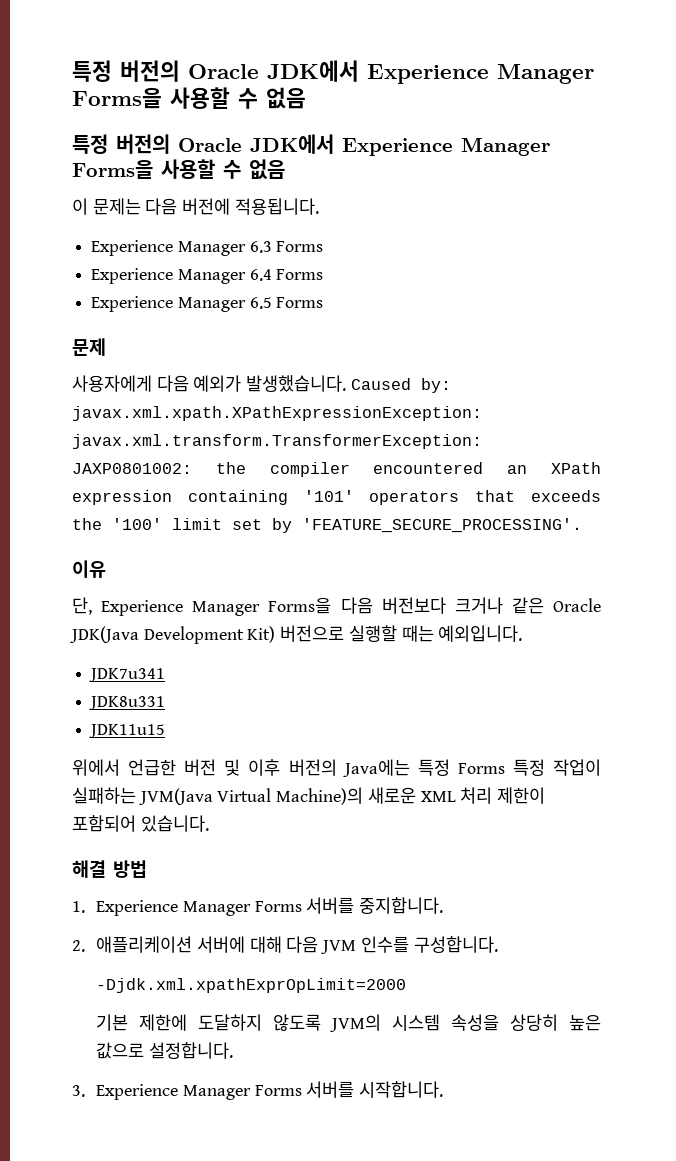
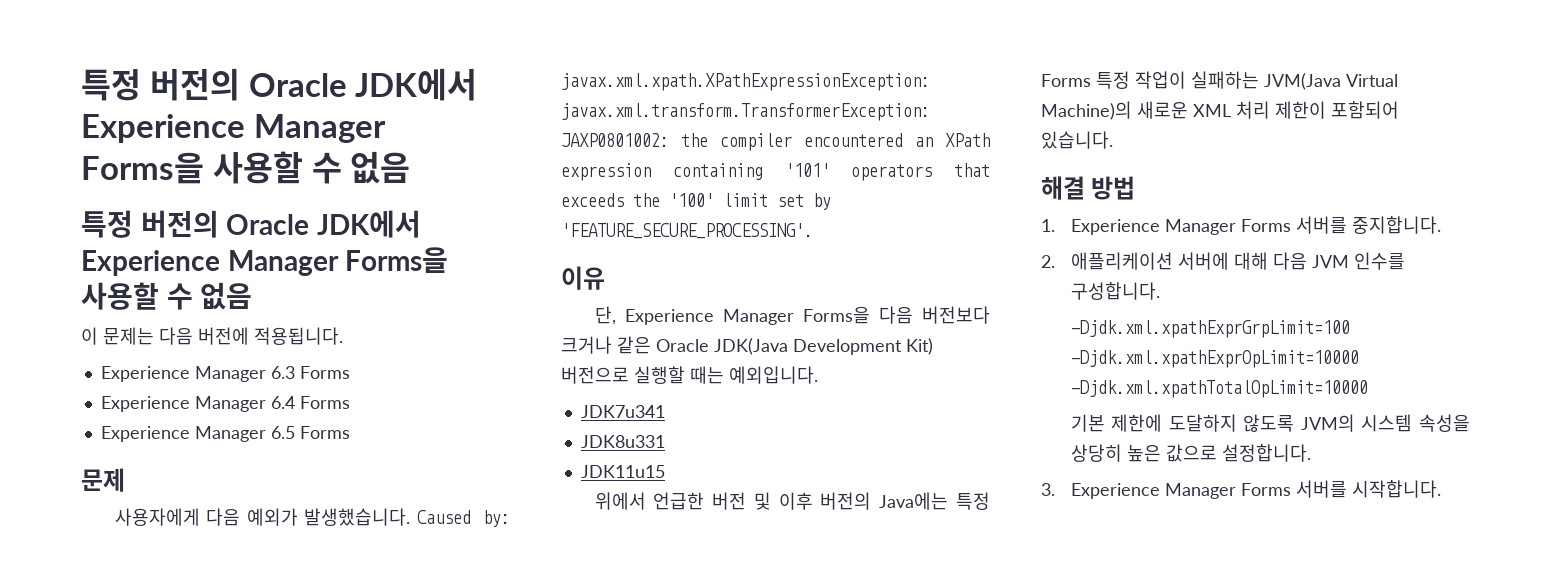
- -Djdk.xml.xpathExprOpLimit=2000
+ -Djdk.xml.xpathExprGrpLimit=100 -Djdk.xml.xpathExprOpLimit=10000 -Djdk.xml.xpathTotalOpLimit=10000

